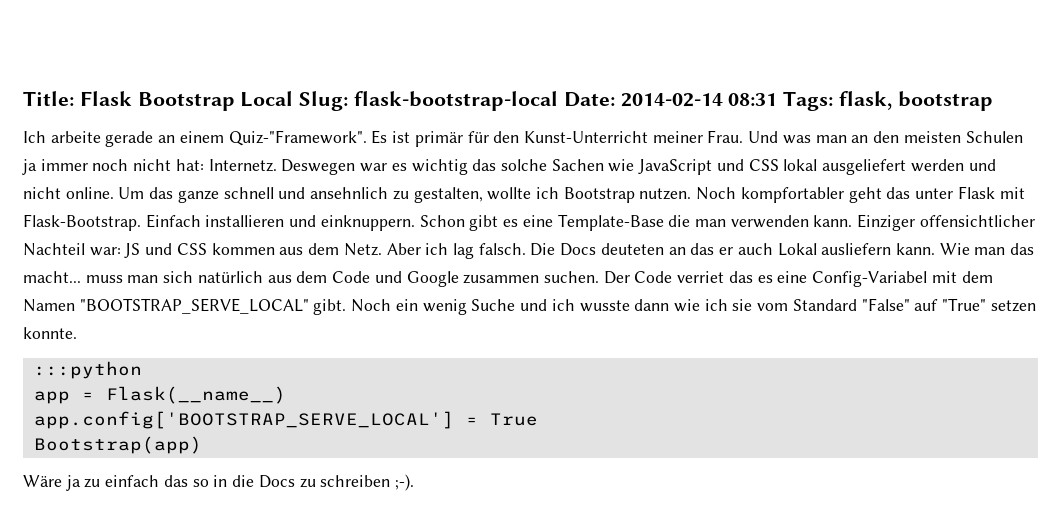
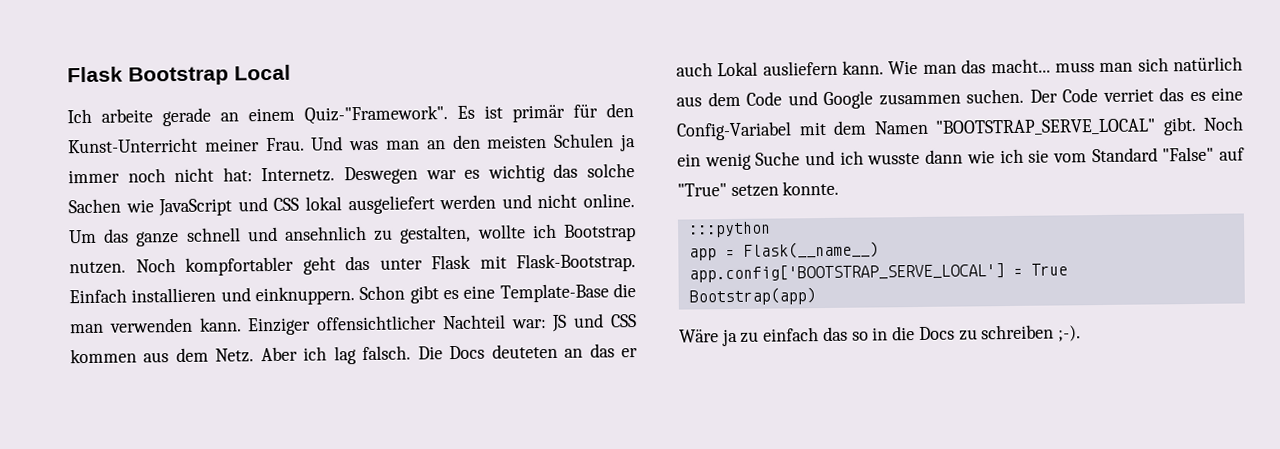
- Title: Flask Bootstrap Local Slug: flask-bootstrap-local Date: 2014-02-14 08:31 Tags: flask, bootstrap
+ Flask Bootstrap Local

